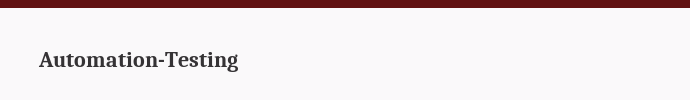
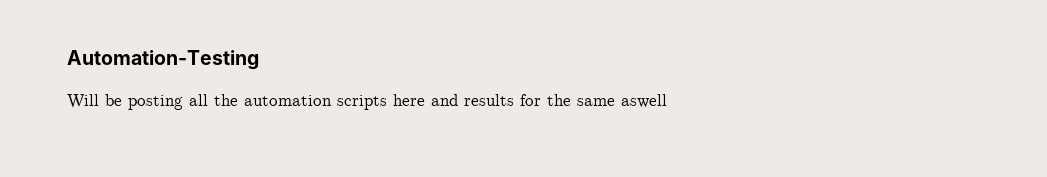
+ Will be posting all the automation scripts here and results for the same aswell

